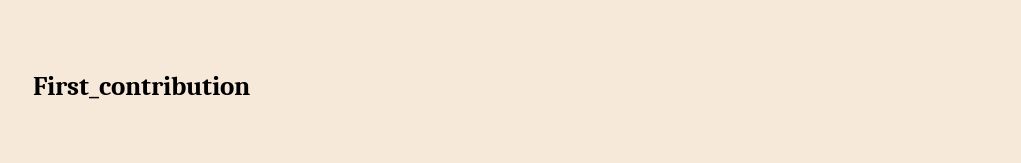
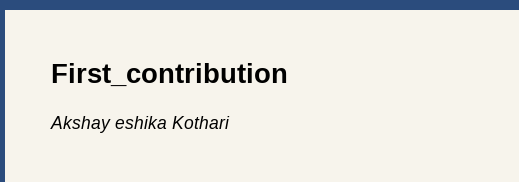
+ Akshay eshika Kothari

